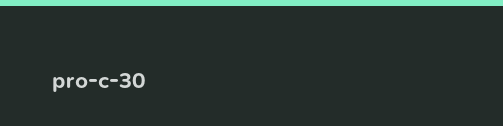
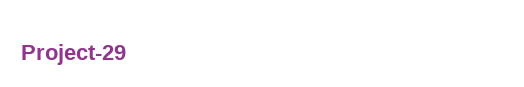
- pro-c-30
+ Project-29

